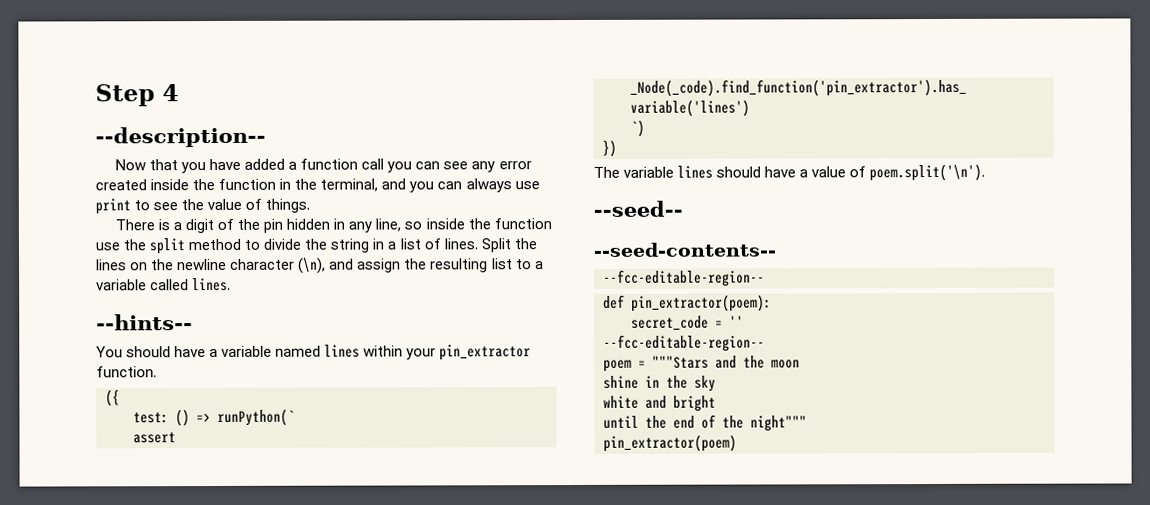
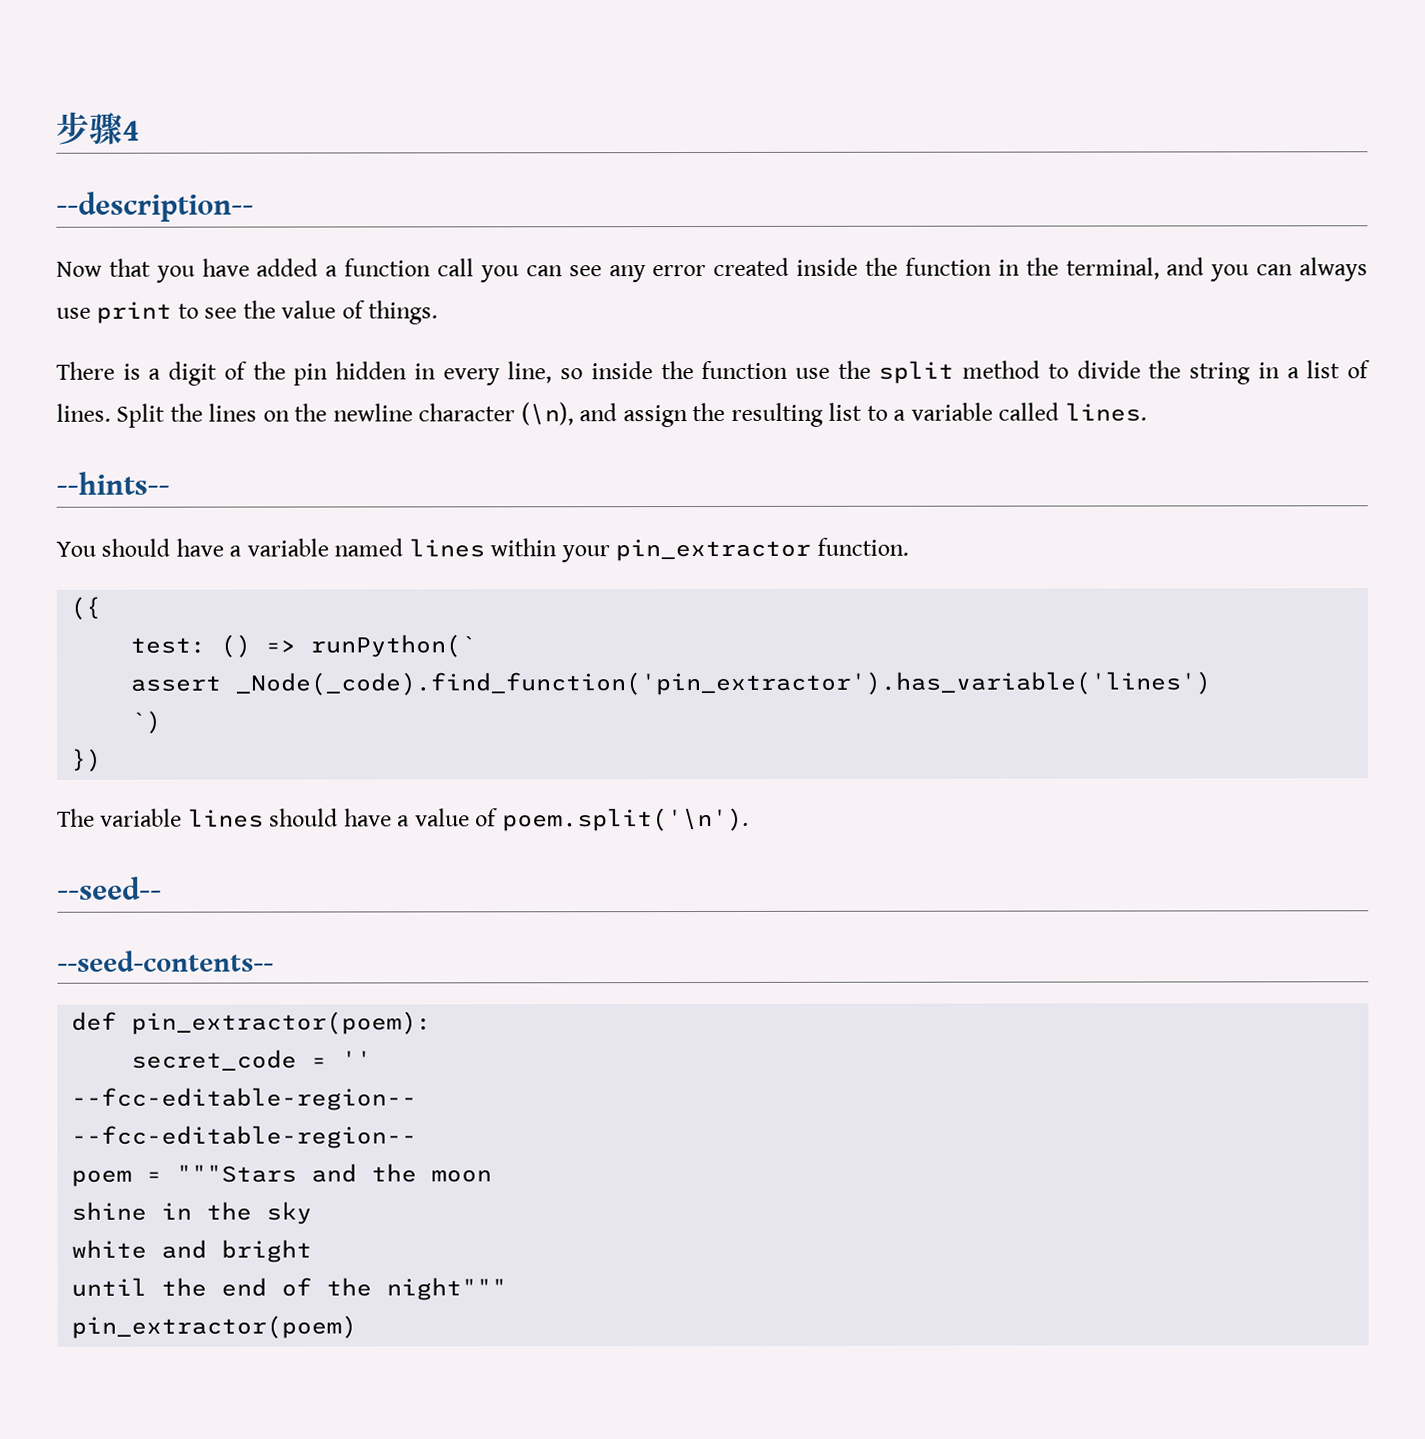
- Step 4
+ 步骤4
- There is a digit of the pin hidden in any line, so inside the function use the split method to divide the string in a list of lines.
+ There is a digit of the pin hidden in every line, so inside the function use the split method to divide the string in a list of lines.
  --seed-contents--
- --fcc-editable-region--
  secret_code = ''
+ --fcc-editable-region--

